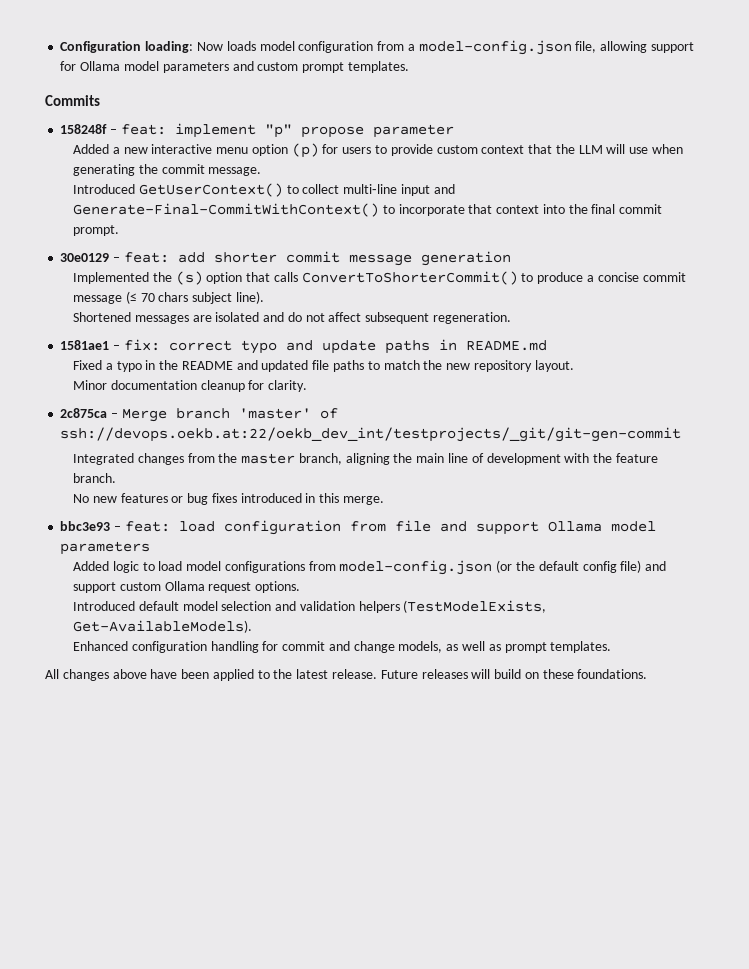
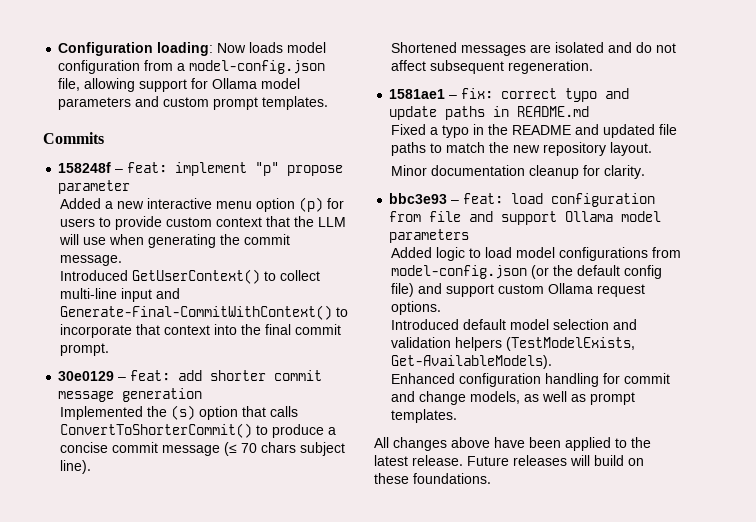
- 2c875ca – Merge branch 'master' of ssh://devops.oekb.at:22/oekb_dev_int/testprojects/_git/git-gen-commit
- Integrated changes from the master branch, aligning the main line of development with the feature branch.
- No new features or bug fixes introduced in this merge.

